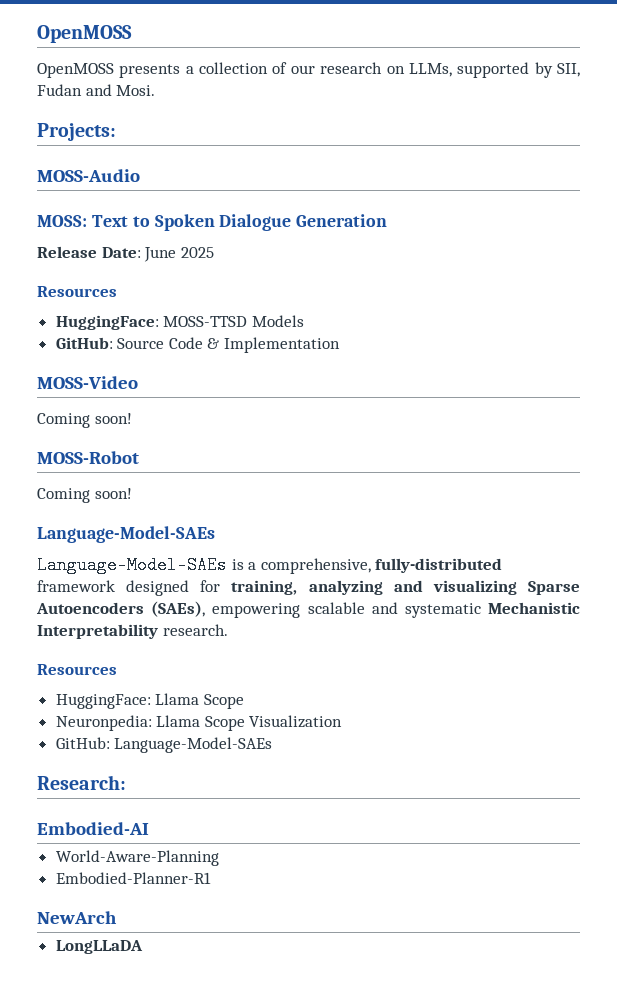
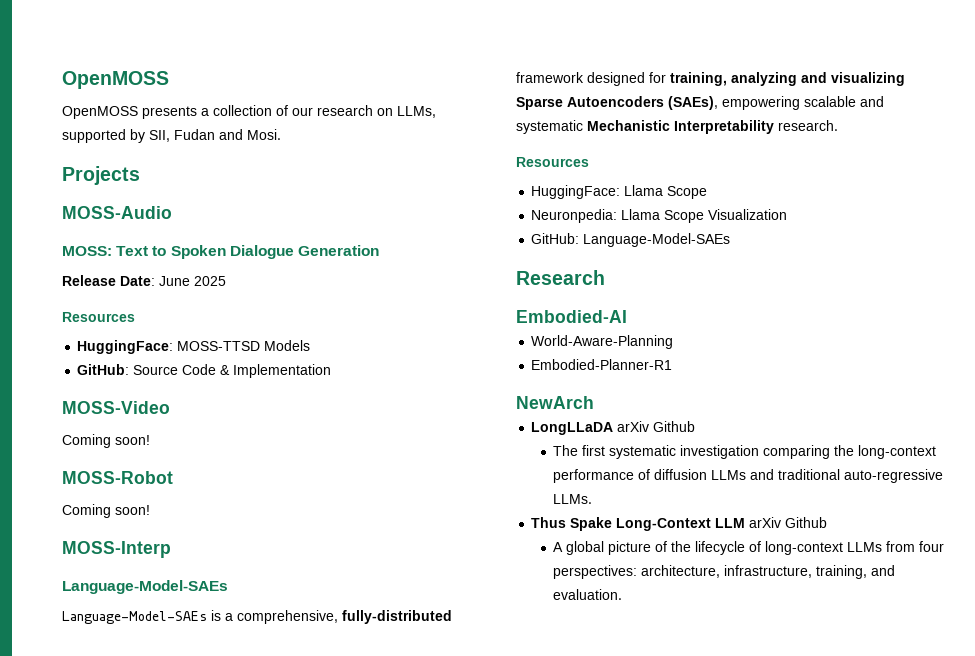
- Projects:
+ Projects
+ MOSS-Interp
- Research:
+ Research
- LongLLaDA
+ LongLLaDA arXiv Github
+ The first systematic investigation comparing the long-context performance of diffusion LLMs and traditional auto-regressive LLMs.
+ Thus Spake Long-Context LLM arXiv Github
+ A global picture of the lifecycle of long-context LLMs from four perspectives: architecture, infrastructure, training, and evaluation.

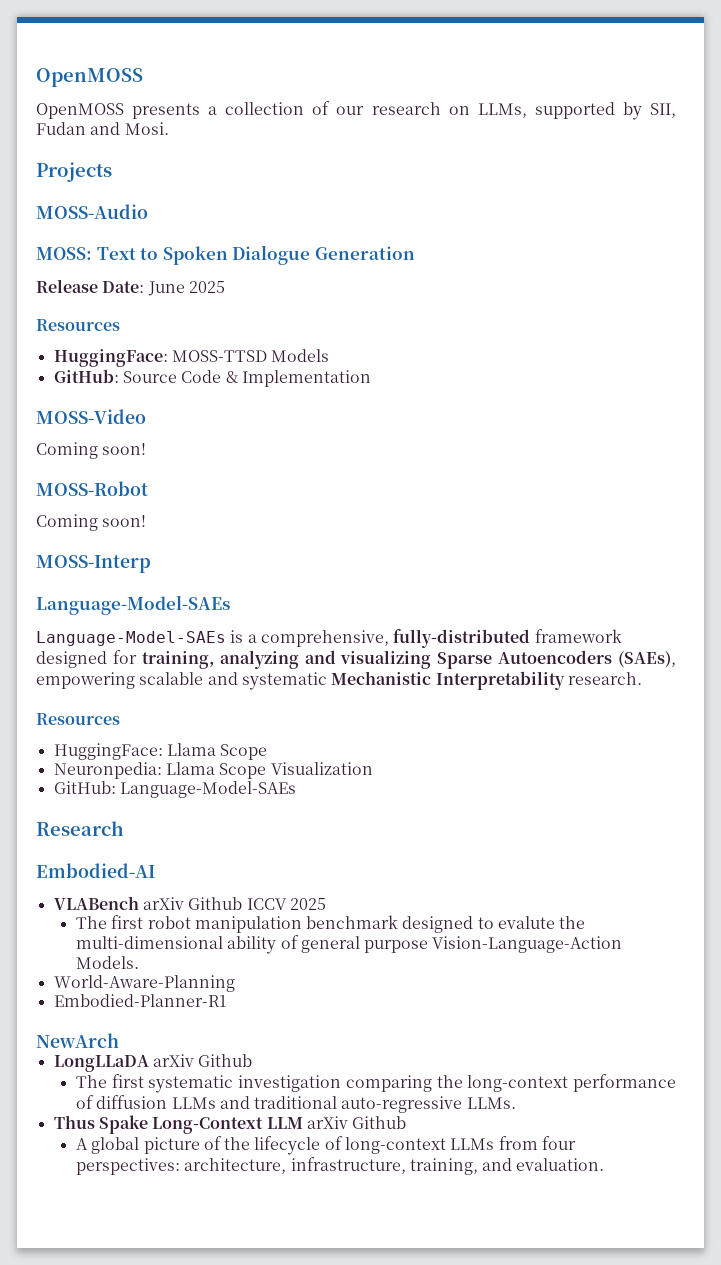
+ VLABench arXiv Github ICCV 2025
+ The first robot manipulation benchmark designed to evalute the multi-dimensional ability of general purpose Vision-Language-Action Models.

